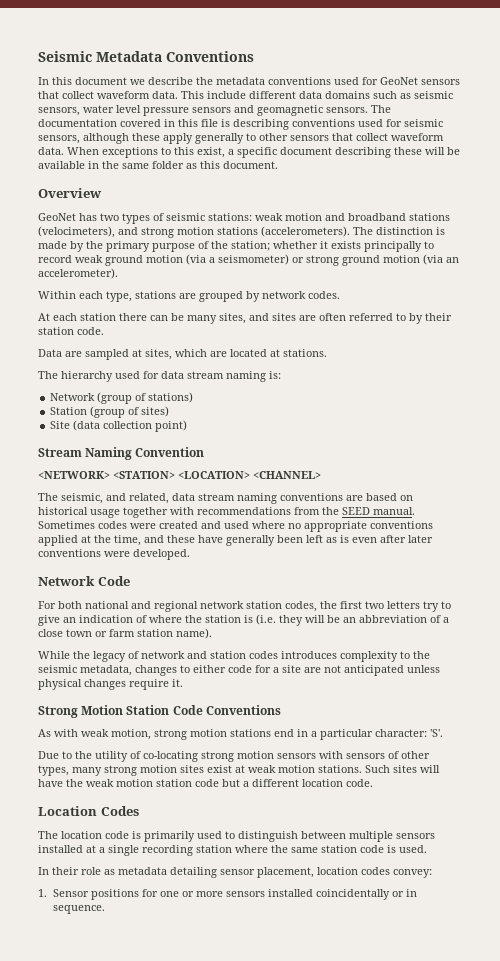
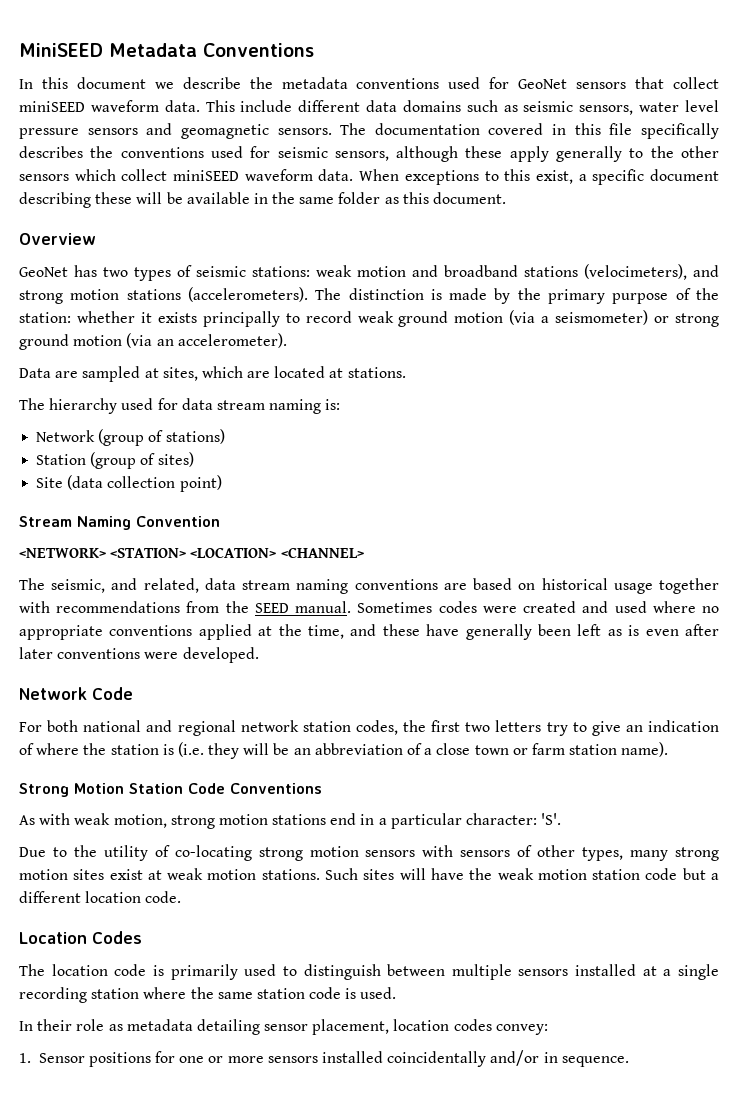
- Seismic Metadata Conventions
+ MiniSEED Metadata Conventions
- In this document we describe the metadata conventions used for GeoNet sensors that collect waveform data.
+ In this document we describe the metadata conventions used for GeoNet sensors that collect miniSEED waveform data.
- The documentation covered in this file is describing conventions used for seismic sensors, although these apply generally to other sensors that collect waveform data.
+ The documentation covered in this file specifically describes the conventions used for seismic sensors, although these apply generally to the other sensors which collect miniSEED waveform data.
- The distinction is made by the primary purpose of the station; whether it exists principally to record weak ground motion (via a seismometer) or strong ground motion (via an accelerometer).
+ The distinction is made by the primary purpose of the station: whether it exists principally to record weak ground motion (via a seismometer) or strong ground motion (via an accelerometer).
- Within each type, stations are grouped by network codes.
- At each station there can be many sites, and sites are often referred to by their station code.
- While the legacy of network and station codes introduces complexity to the seismic metadata, changes to either code for a site are not anticipated unless physical changes require it.
- 1. Sensor positions for one or more sensors installed coincidentally or in sequence.
+ 1. Sensor positions for one or more sensors installed coincidentally and/or in sequence.

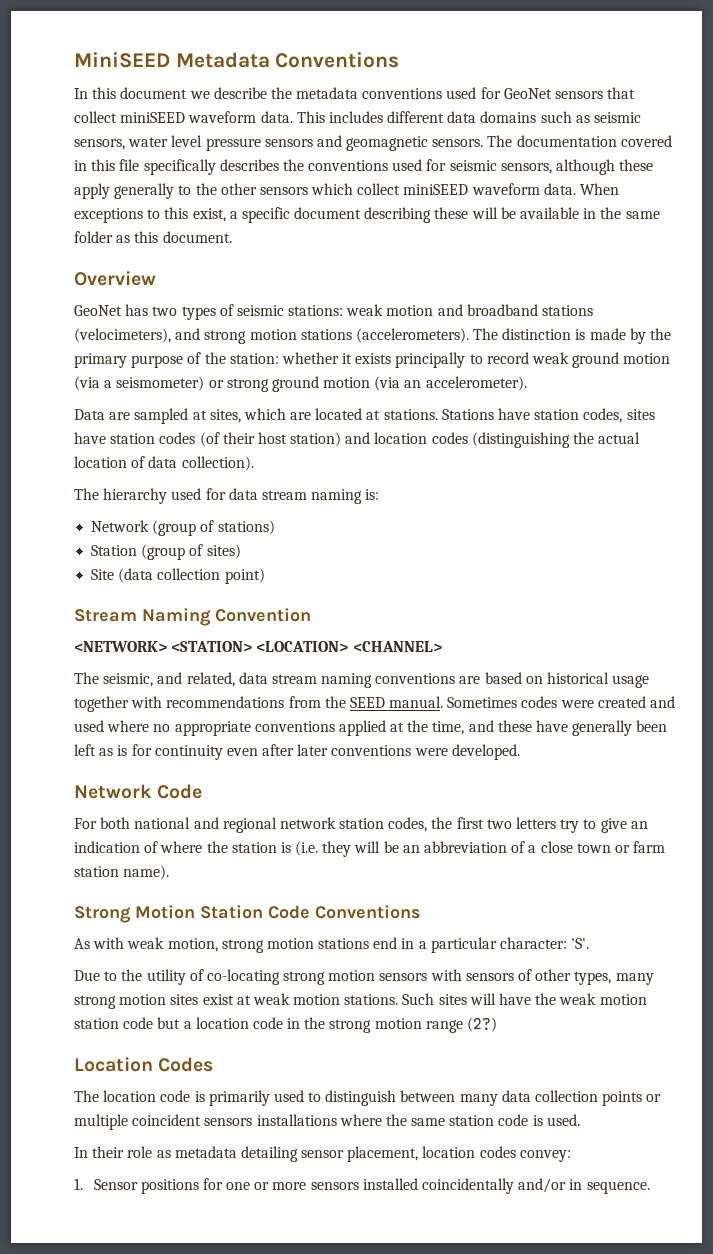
- This include different data domains such as seismic sensors, water level pressure sensors and geomagnetic sensors.
+ This includes different data domains such as seismic sensors, water level pressure sensors and geomagnetic sensors.
+ Stations have station codes, sites have station codes (of their host station) and location codes (distinguishing the actual location of data collection).
- Sometimes codes were created and used where no appropriate conventions applied at the time, and these have generally been left as is even after later conventions were developed.
+ Sometimes codes were created and used where no appropriate conventions applied at the time, and these have generally been left as is for continuity even after later conventions were developed.
- Such sites will have the weak motion station code but a different location code.
+ Such sites will have the weak motion station code but a location code in the strong motion range (2?)
- The location code is primarily used to distinguish between multiple sensors installed at a single recording station where the same station code is used.
+ The location code is primarily used to distinguish between many data collection points or multiple coincident sensors installations where the same station code is used.

